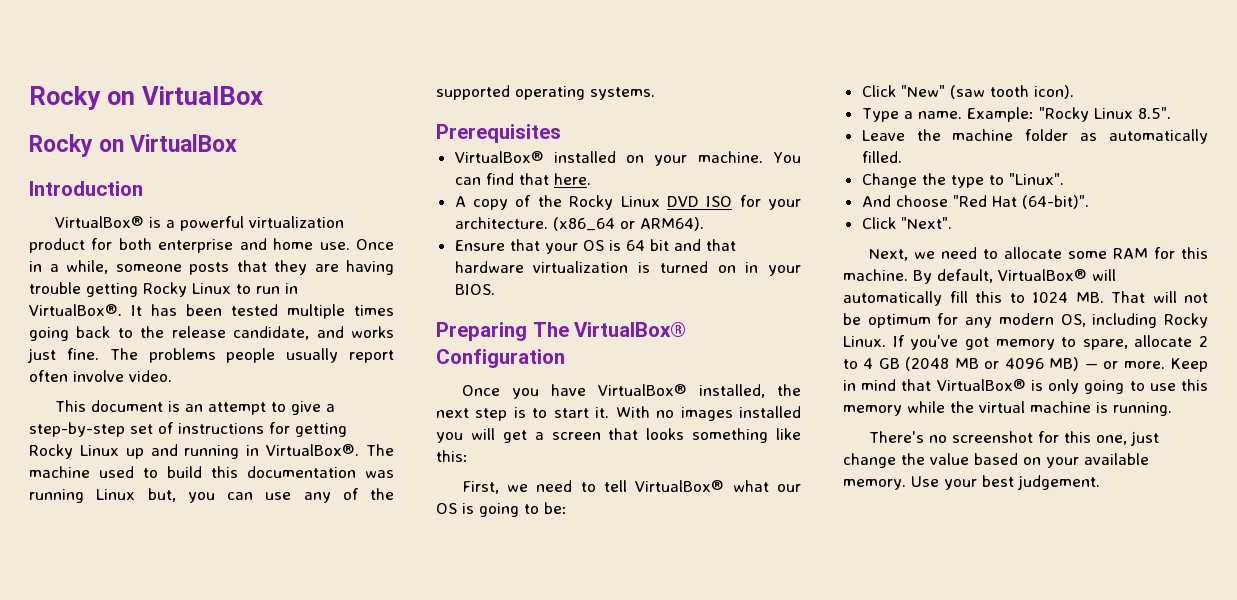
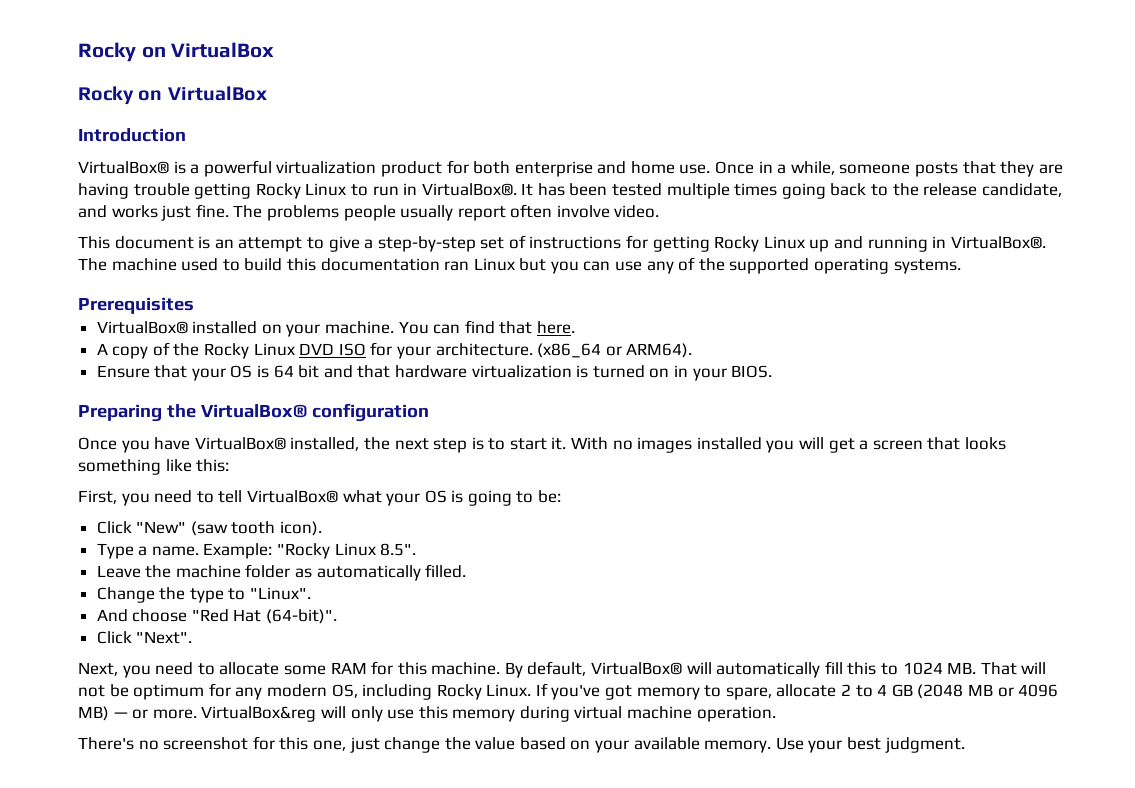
- The machine used to build this documentation was running Linux but, you can use any of the supported operating systems.
+ The machine used to build this documentation ran Linux but you can use any of the supported operating systems.
- Preparing The VirtualBox® Configuration
+ Preparing the VirtualBox® configuration
- First, we need to tell VirtualBox® what our OS is going to be:
+ First, you need to tell VirtualBox® what your OS is going to be:
- Next, we need to allocate some RAM for this machine.
+ Next, you need to allocate some RAM for this machine.
- Keep in mind that VirtualBox® is only going to use this memory while the virtual machine is running.
+ VirtualBox&reg will only use this memory during virtual machine operation.
- Use your best judgement.
+ Use your best judgment.

